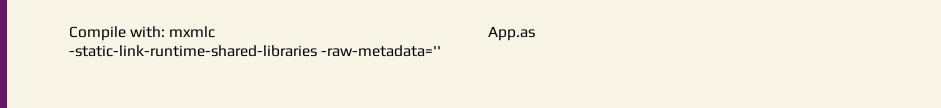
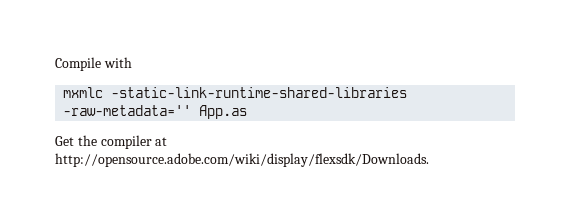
- Compile with: mxmlc -static-link-runtime-shared-libraries -raw-metadata='' App.as
+ Compile with
+ mxmlc -static-link-runtime-shared-libraries -raw-metadata='' App.as
+ Get the compiler at http://opensource.adobe.com/wiki/display/flexsdk/Downloads.

